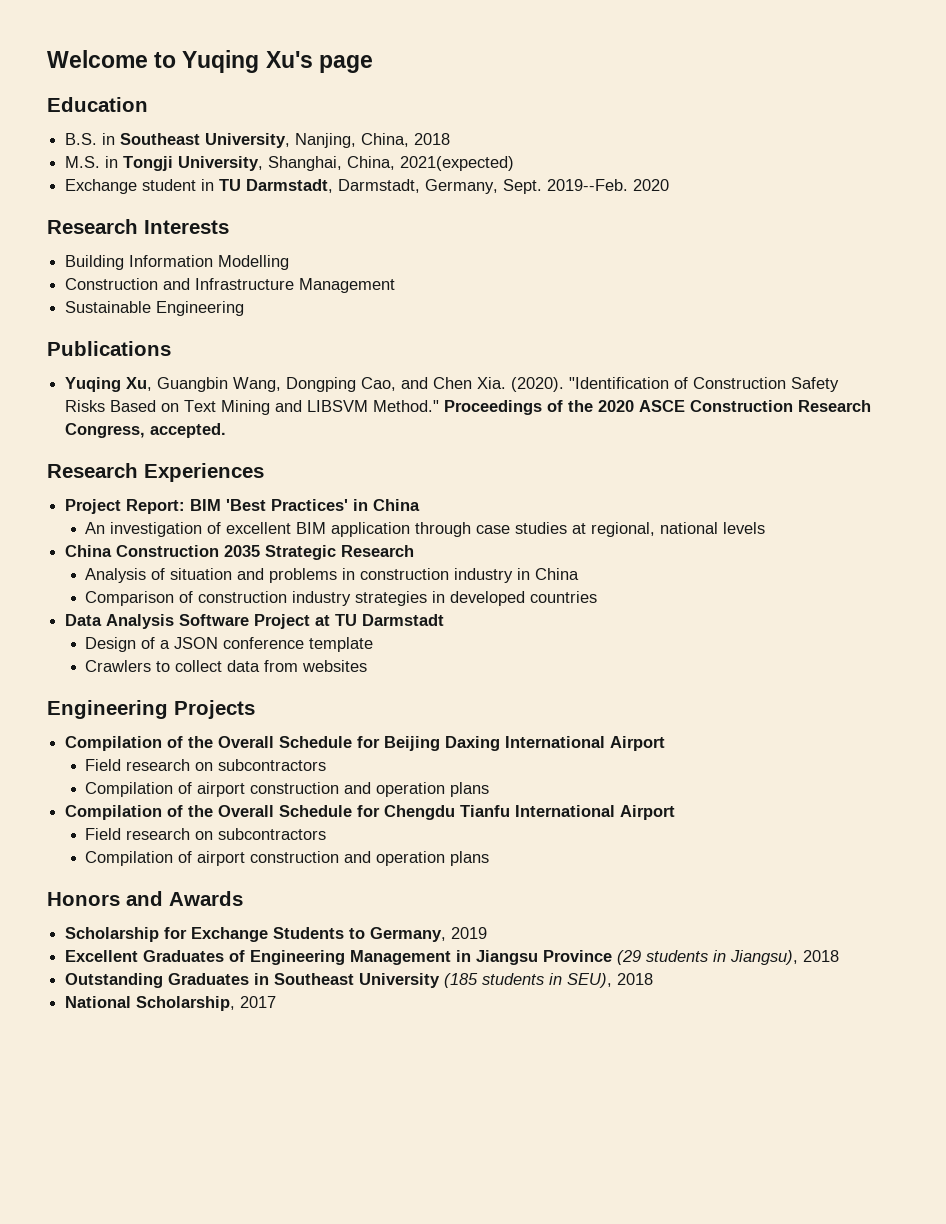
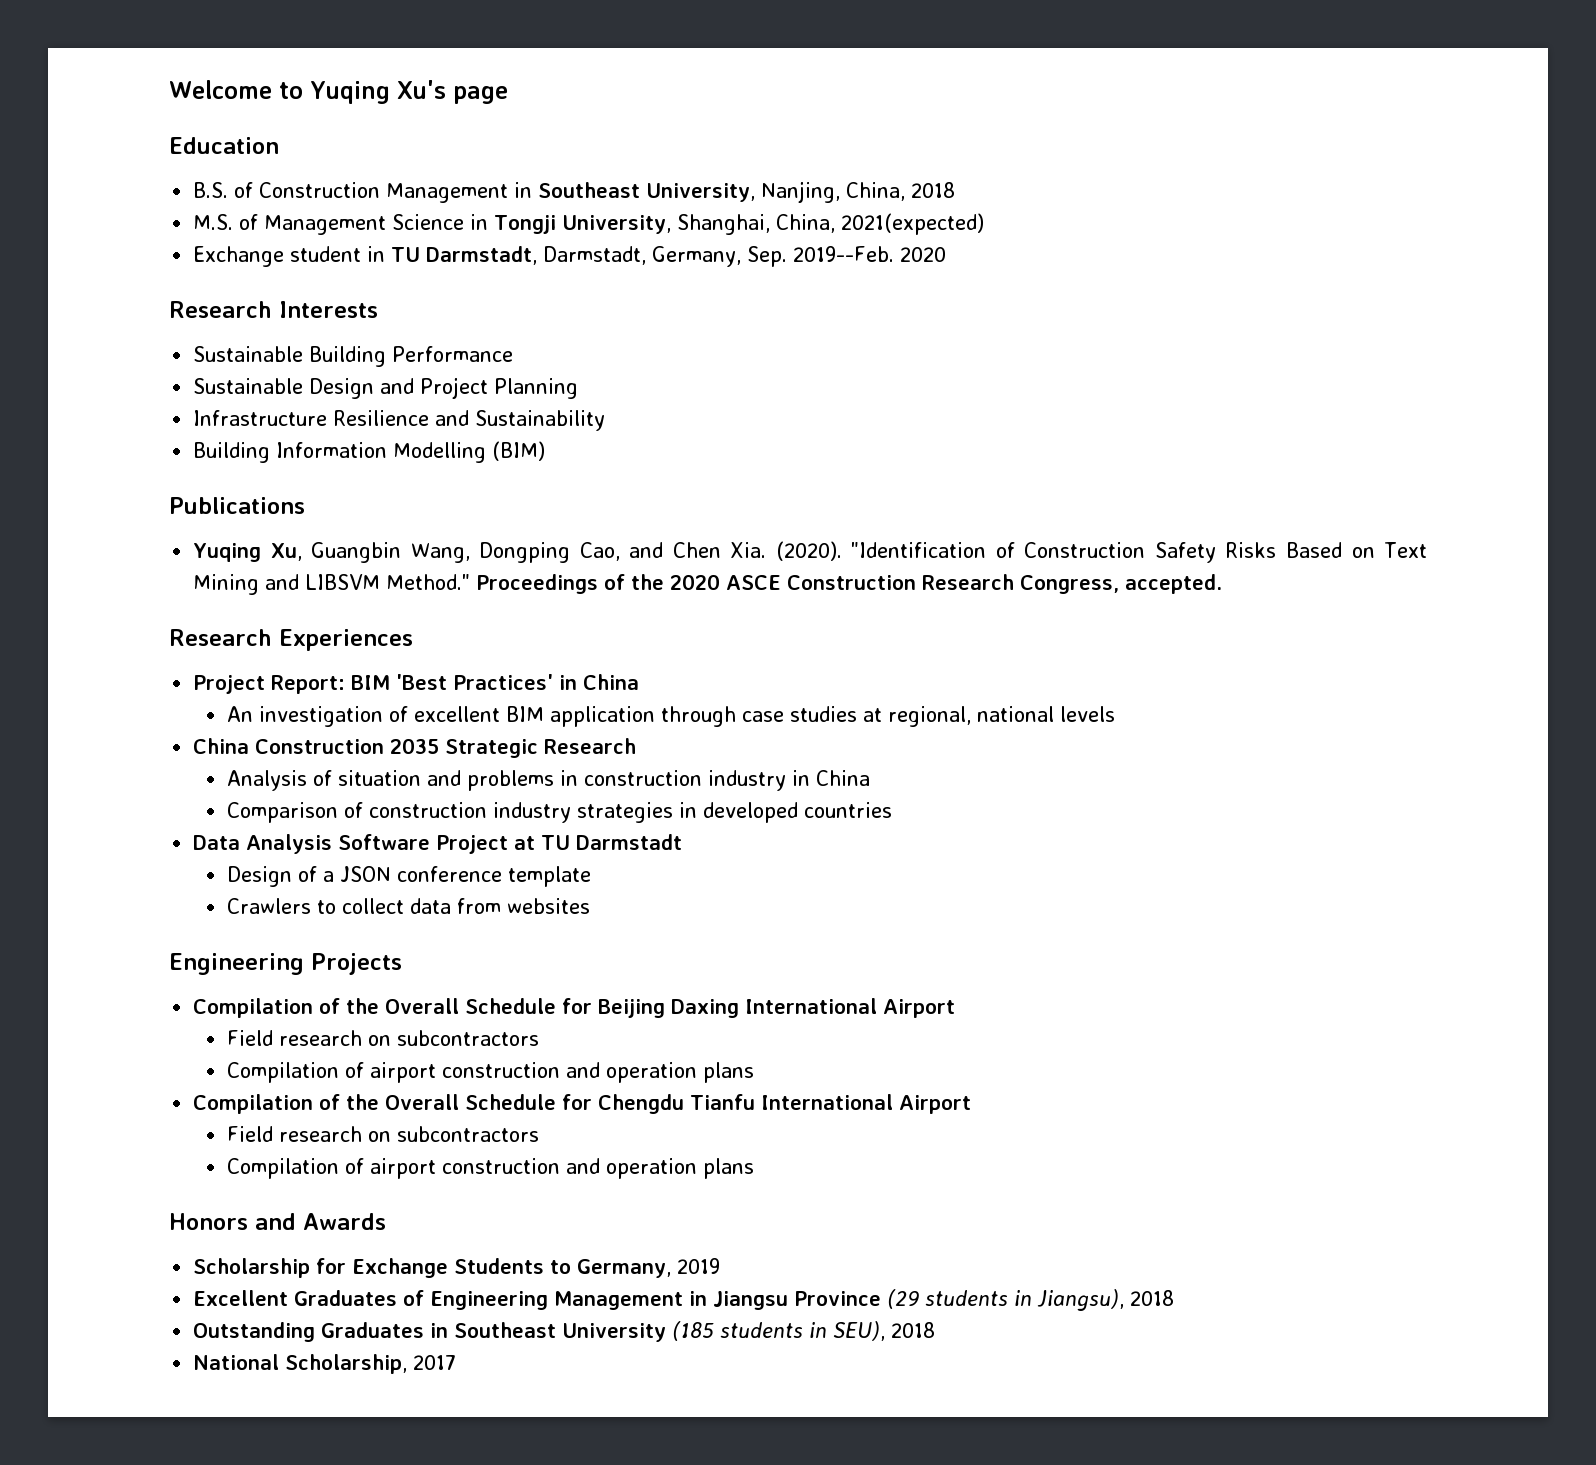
- B.S. in Southeast University, Nanjing, China, 2018
+ B.S. of Construction Management in Southeast University, Nanjing, China, 2018
- M.S. in Tongji University, Shanghai, China, 2021(expected)
+ M.S. of Management Science in Tongji University, Shanghai, China, 2021(expected)
- Exchange student in TU Darmstadt, Darmstadt, Germany, Sept. 2019--Feb.
+ Exchange student in TU Darmstadt, Darmstadt, Germany, Sep. 2019--Feb.
- Building Information Modelling
- Construction and Infrastructure Management
- Sustainable Engineering
+ Sustainable Building Performance
+ Sustainable Design and Project Planning
+ Infrastructure Resilience and Sustainability
+ Building Information Modelling (BIM)

